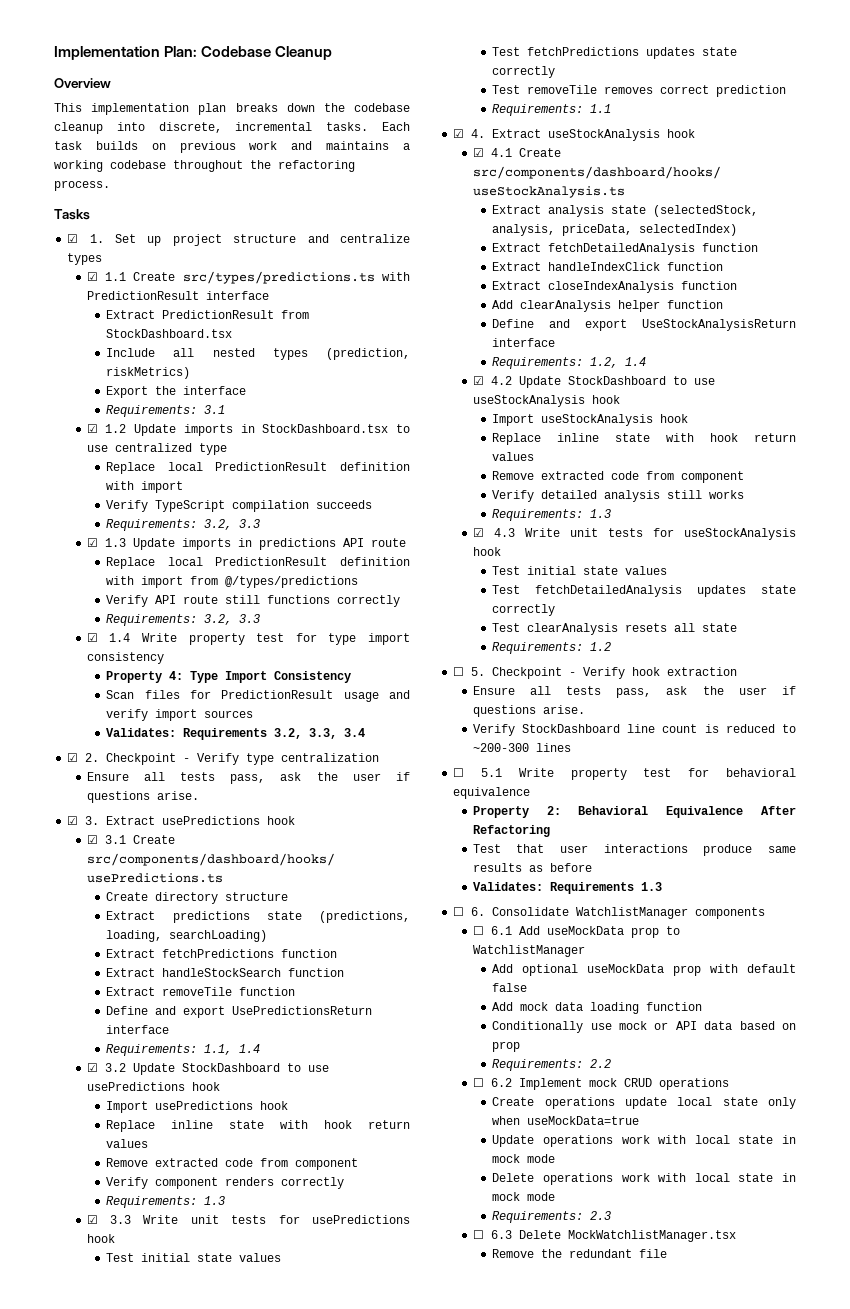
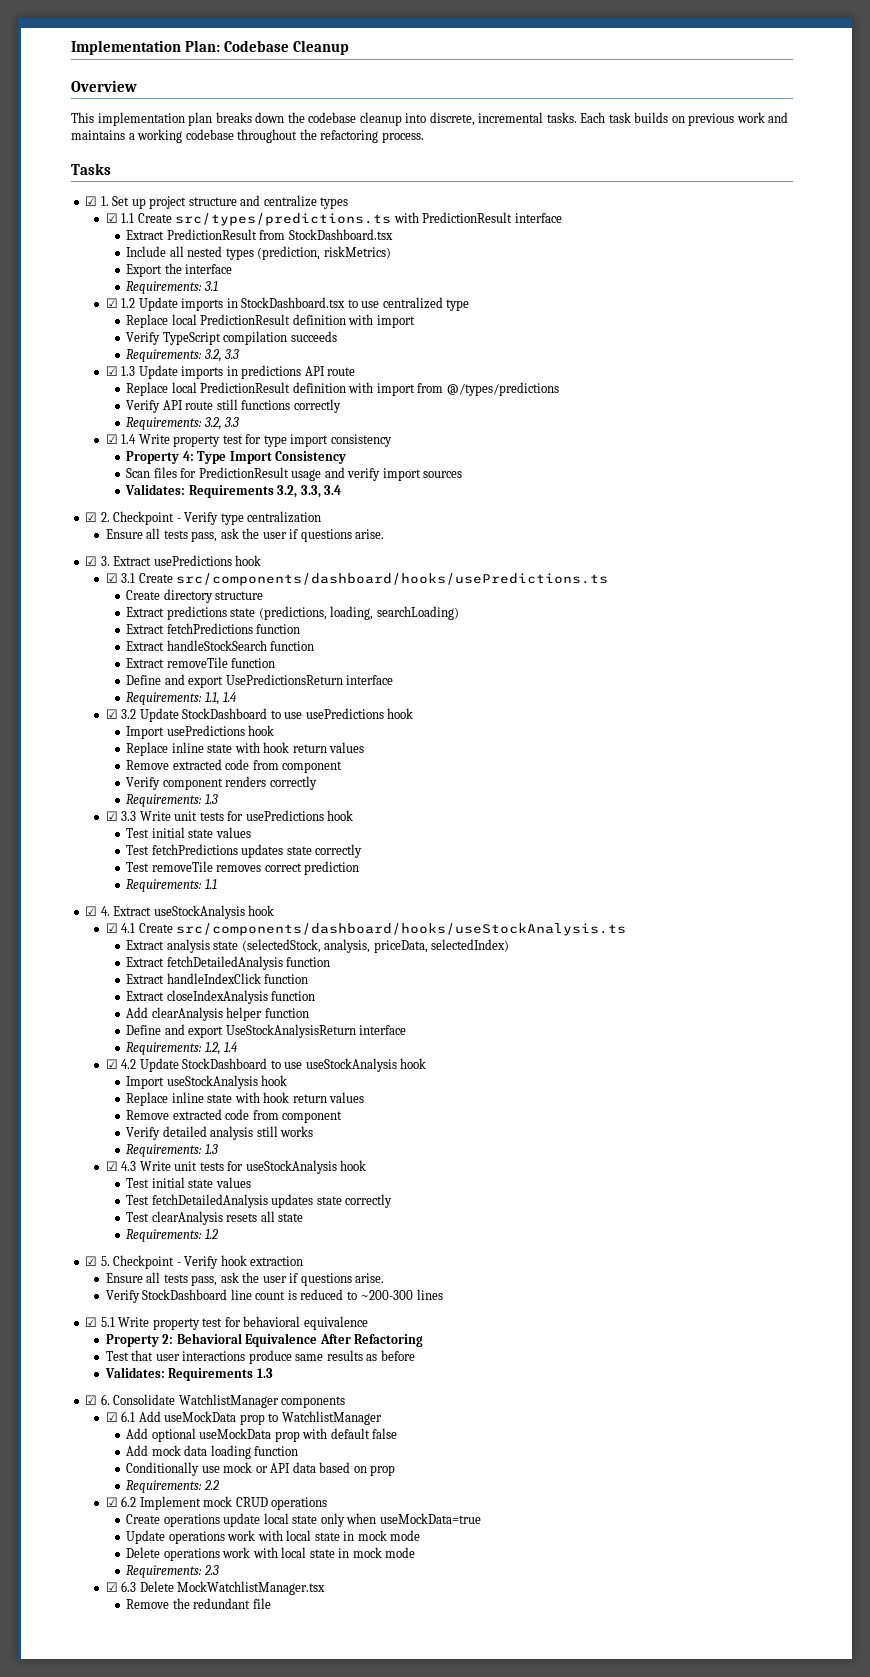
- ☐ 5. Checkpoint - Verify hook extraction
+ ☑ 5. Checkpoint - Verify hook extraction
- ☐ 5.1 Write property test for behavioral equivalence
+ ☑ 5.1 Write property test for behavioral equivalence
- ☐ 6. Consolidate WatchlistManager components
+ ☑ 6. Consolidate WatchlistManager components
- ☐ 6.1 Add useMockData prop to WatchlistManager
+ ☑ 6.1 Add useMockData prop to WatchlistManager
- ☐ 6.2 Implement mock CRUD operations
+ ☑ 6.2 Implement mock CRUD operations
- ☐ 6.3 Delete MockWatchlistManager.tsx
+ ☑ 6.3 Delete MockWatchlistManager.tsx

